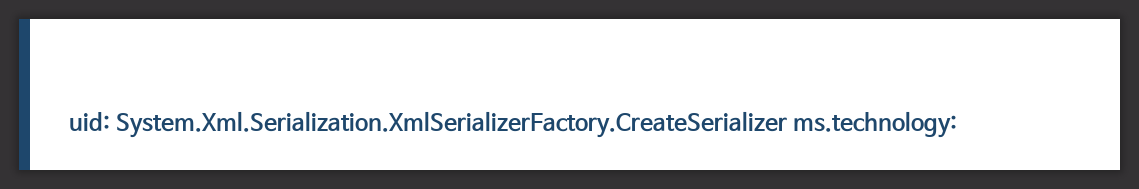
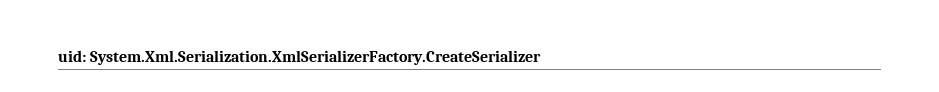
- uid: System.Xml.Serialization.XmlSerializerFactory.CreateSerializer ms.technology:
+ uid: System.Xml.Serialization.XmlSerializerFactory.CreateSerializer

